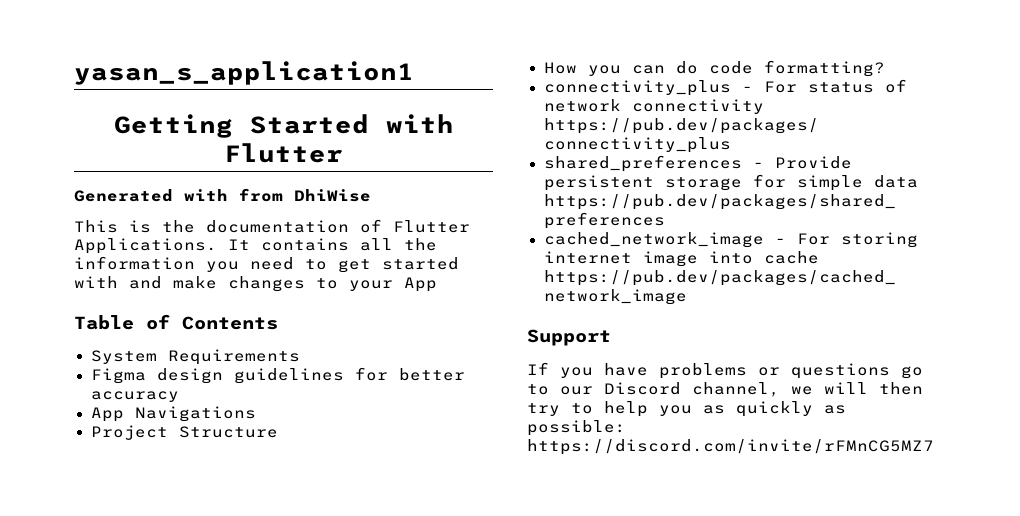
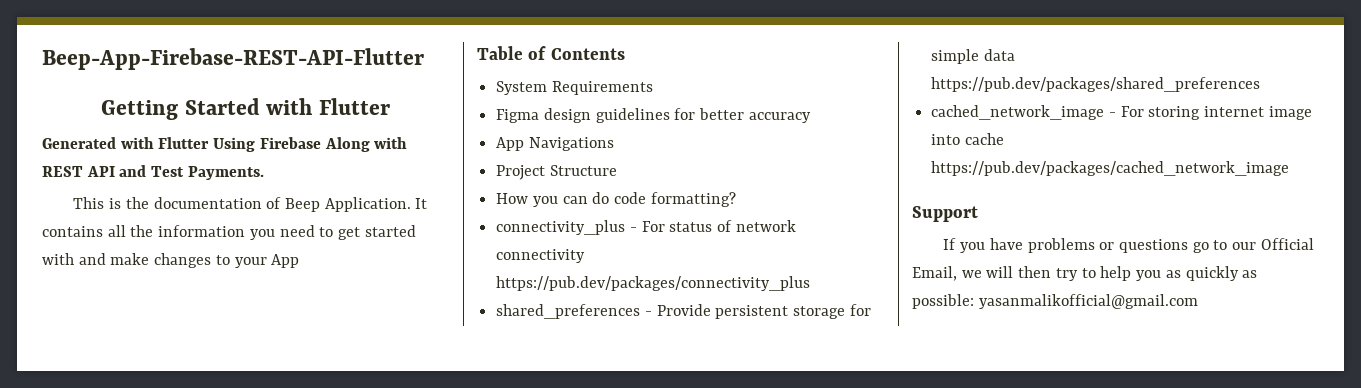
- yasan_s_application1
+ Beep-App-Firebase-REST-API-Flutter
- Generated with from DhiWise
+ Generated with Flutter Using Firebase Along with REST API and Test Payments.
- This is the documentation of Flutter Applications.
+ This is the documentation of Beep Application.
- If you have problems or questions go to our Discord channel, we will then try to help you as quickly as possible: https://discord.com/invite/rFMnCG5MZ7
+ If you have problems or questions go to our Official Email, we will then try to help you as quickly as possible: yasanmalikofficial@gmail.com

